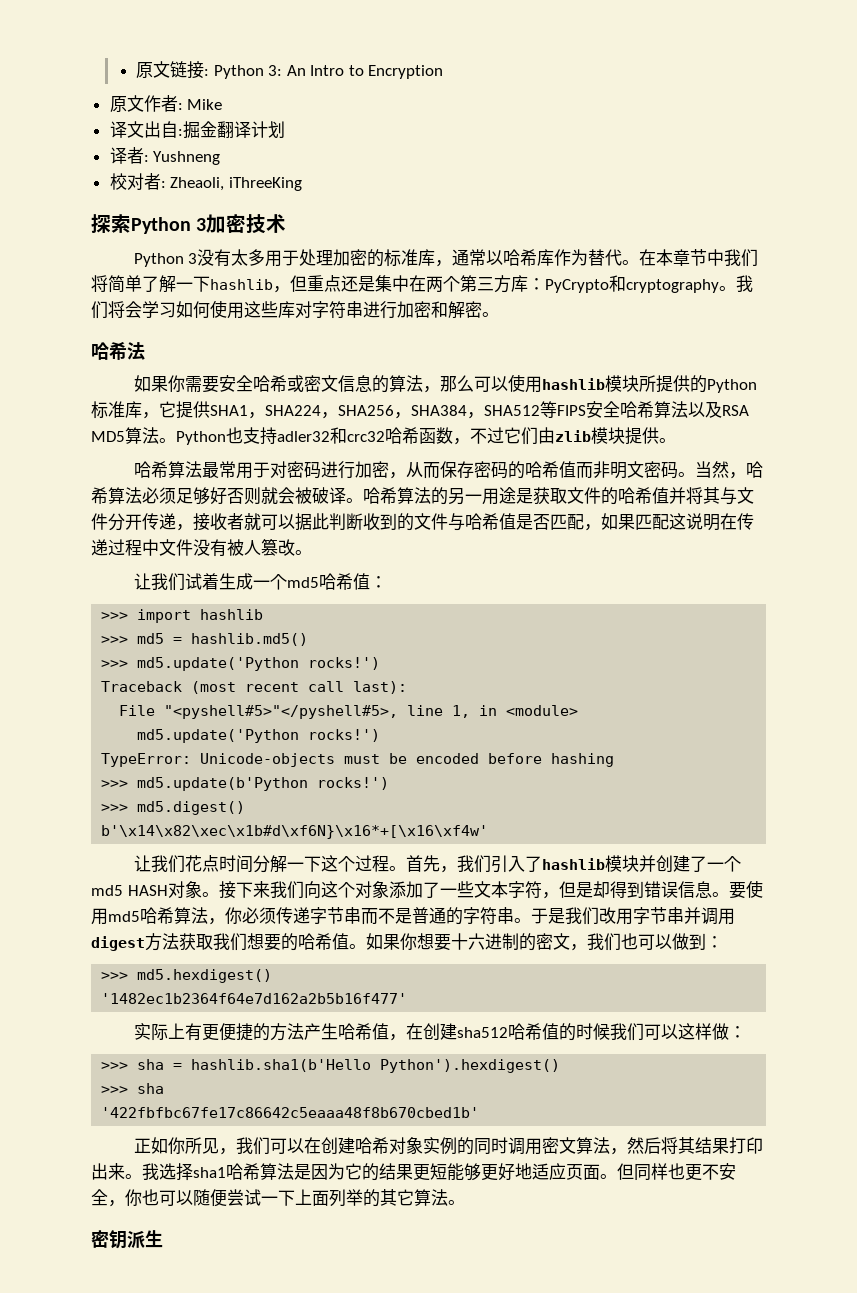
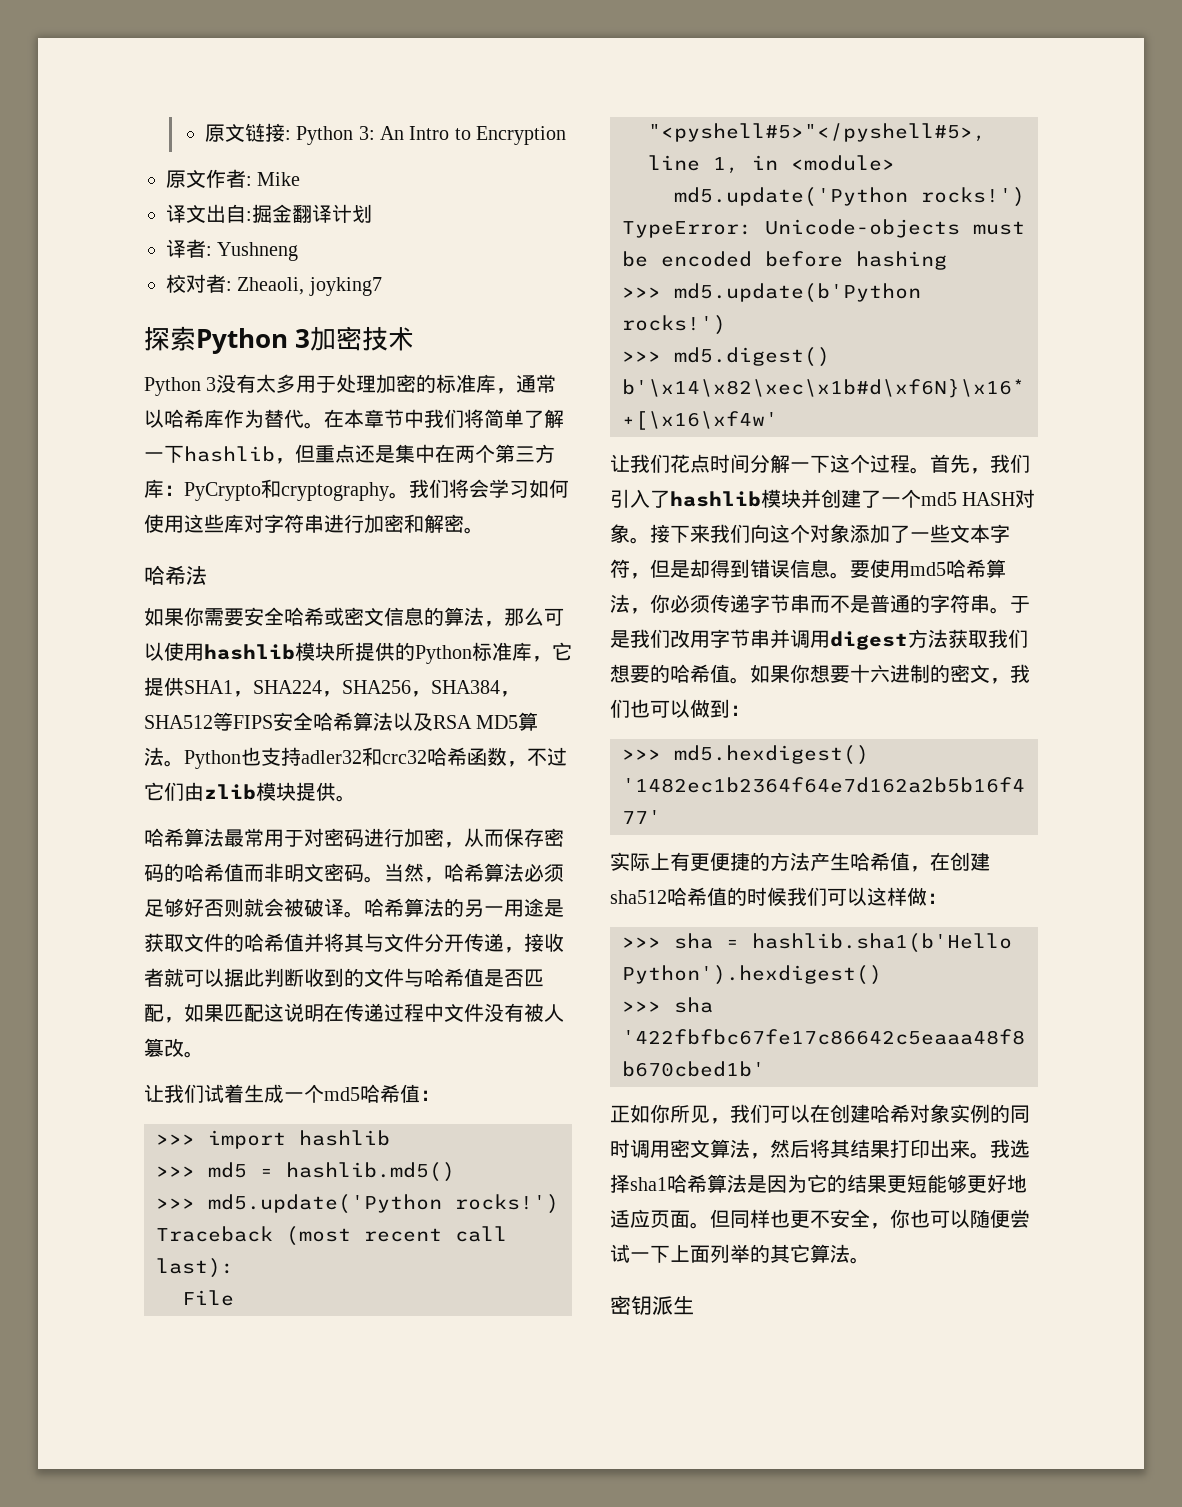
- 校对者: Zheaoli, iThreeKing
+ 校对者: Zheaoli, joyking7

